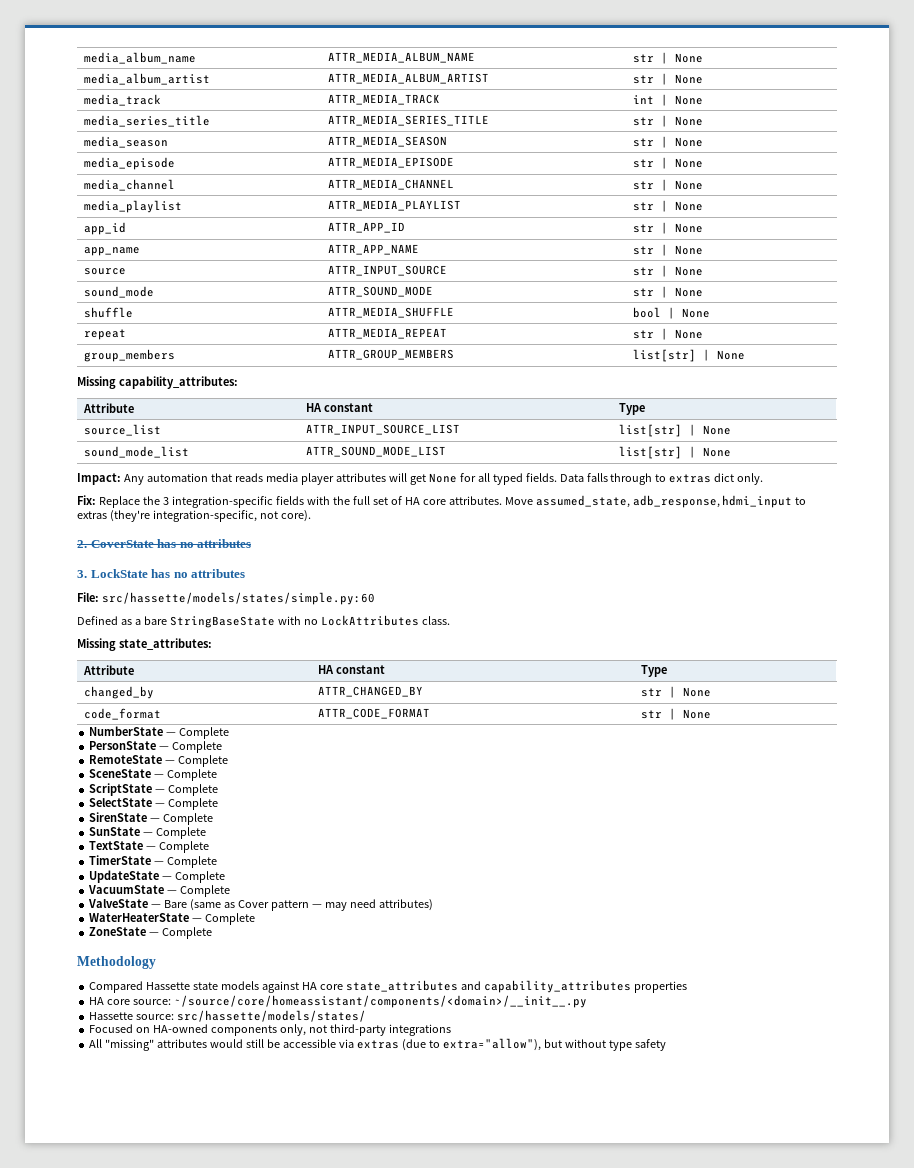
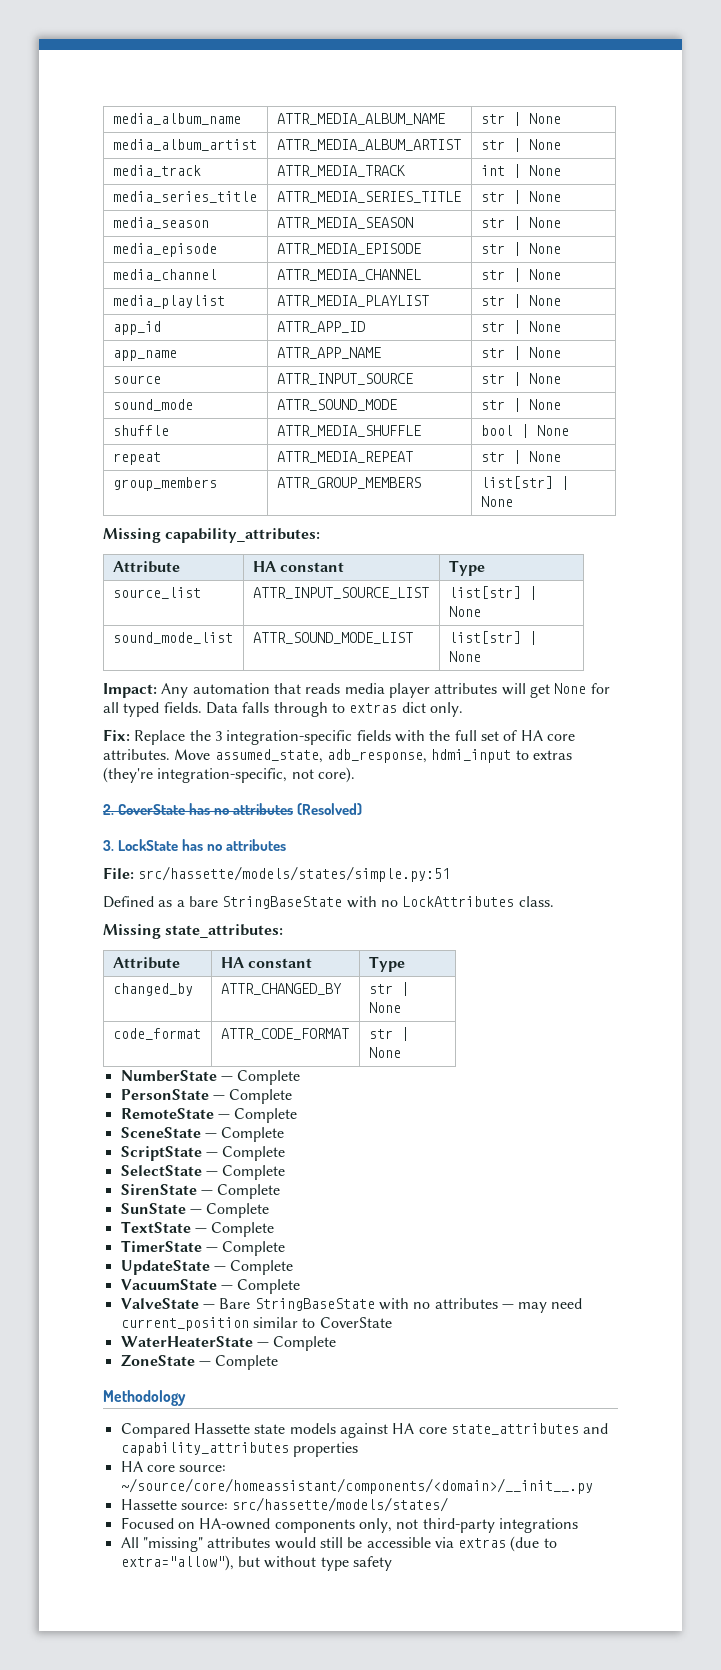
- 2. CoverState has no attributes
+ 2. CoverState has no attributes (Resolved)
- File: src/hassette/models/states/simple.py:60
+ File: src/hassette/models/states/simple.py:51
- ValveState — Bare (same as Cover pattern — may need attributes)
+ ValveState — Bare StringBaseState with no attributes — may need current_position similar to CoverState

